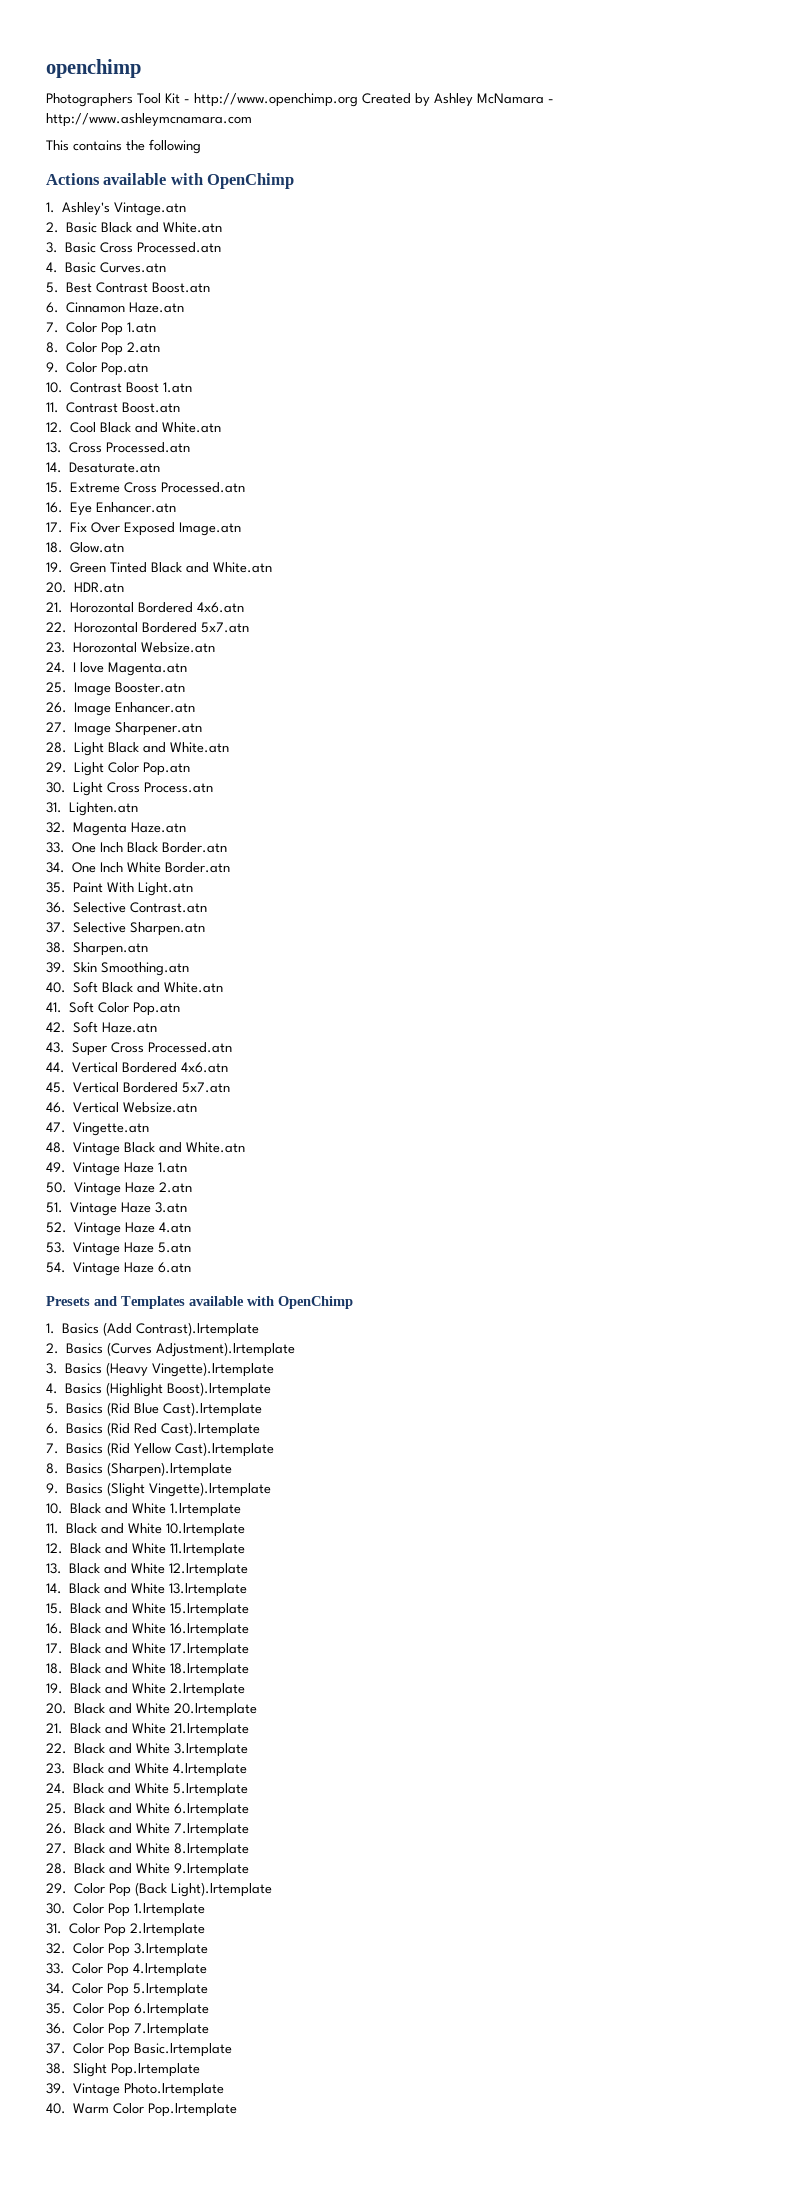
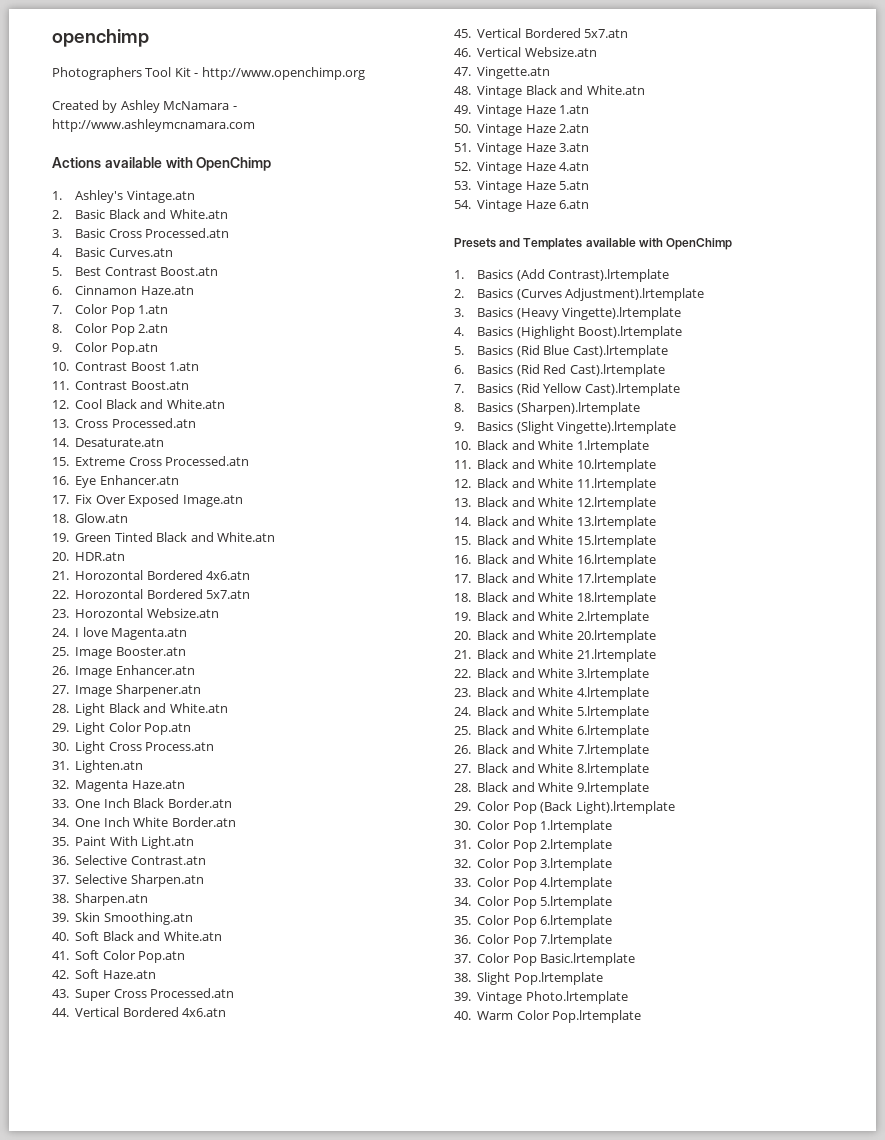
- Photographers Tool Kit - http://www.openchimp.org Created by Ashley McNamara - http://www.ashleymcnamara.com
+ Photographers Tool Kit - http://www.openchimp.org
+ Created by Ashley McNamara - http://www.ashleymcnamara.com
- This contains the following

